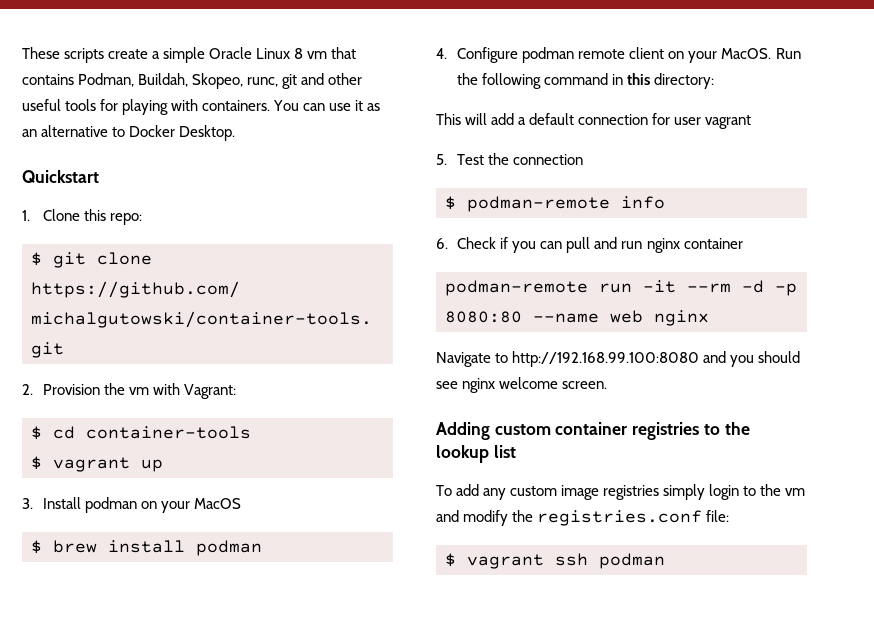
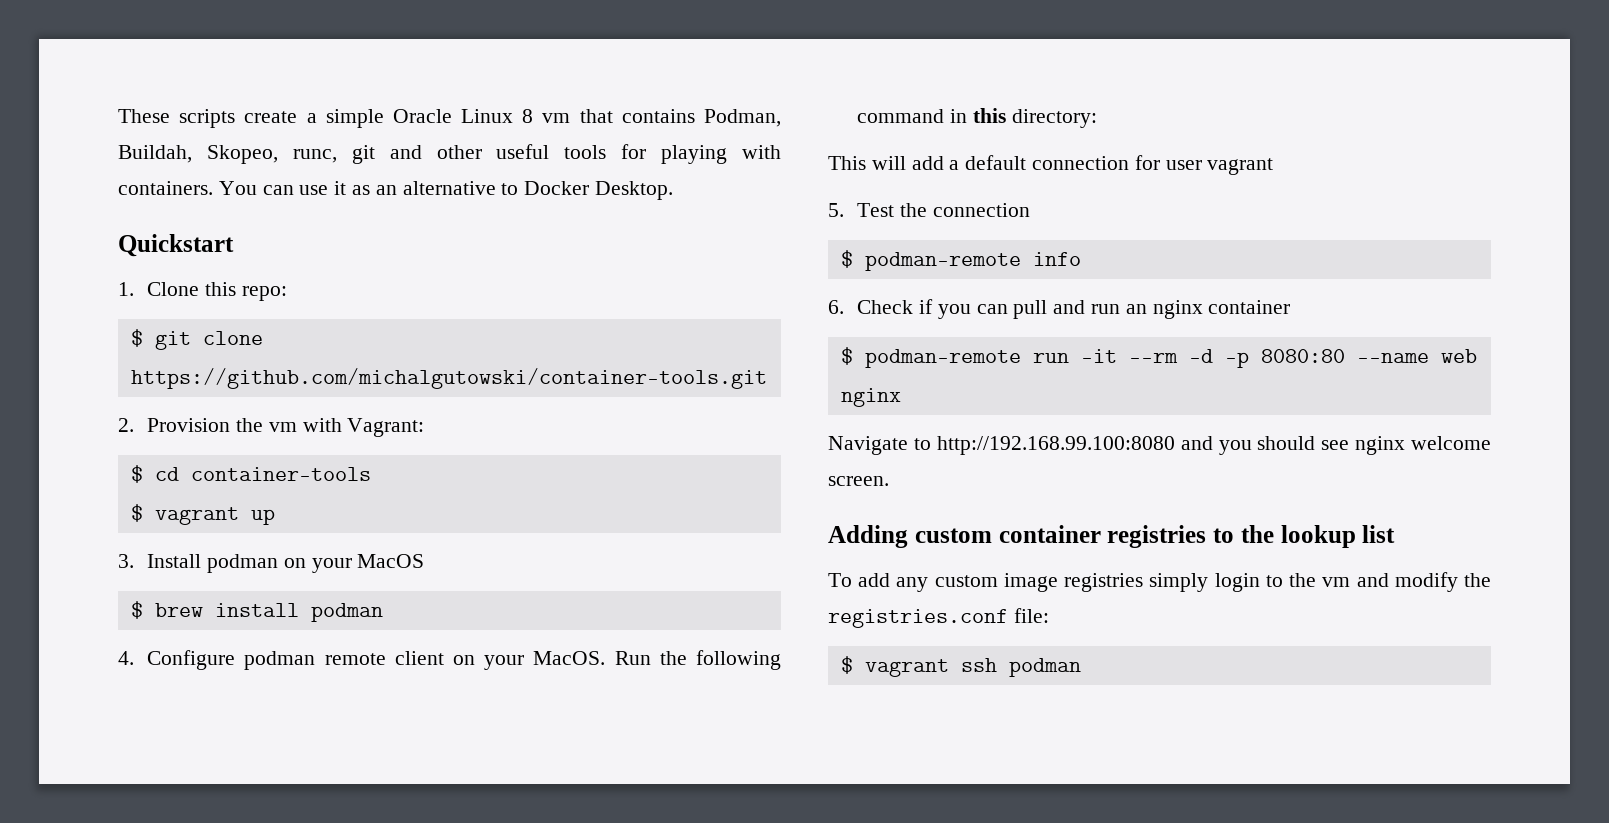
- 6. Check if you can pull and run nginx container
+ 6. Check if you can pull and run an nginx container
- podman-remote run -it --rm -d -p 8080:80 --name web nginx
+ $ podman-remote run -it --rm -d -p 8080:80 --name web nginx

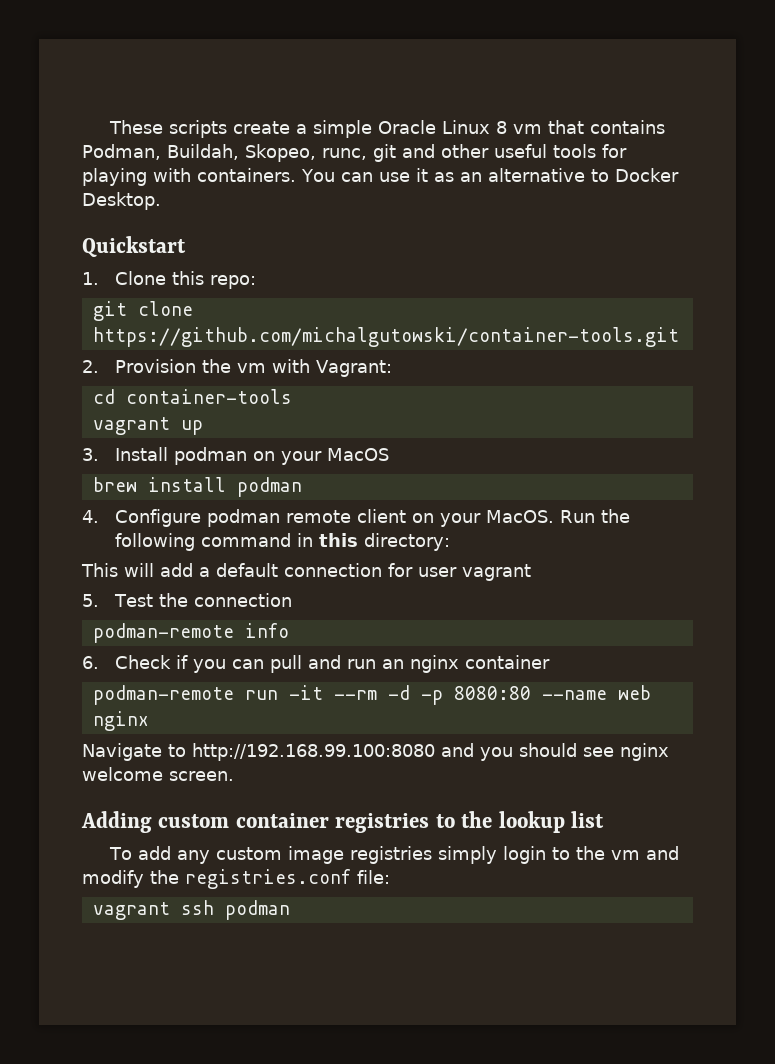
- $ git clone https://github.com/michalgutowski/container-tools.git
+ git clone https://github.com/michalgutowski/container-tools.git
- $ cd container-tools
+ cd container-tools
- $ vagrant up
+ vagrant up
- $ brew install podman
+ brew install podman
- $ podman-remote info
+ podman-remote info
- $ podman-remote run -it --rm -d -p 8080:80 --name web nginx
+ podman-remote run -it --rm -d -p 8080:80 --name web nginx
- $ vagrant ssh podman
+ vagrant ssh podman

